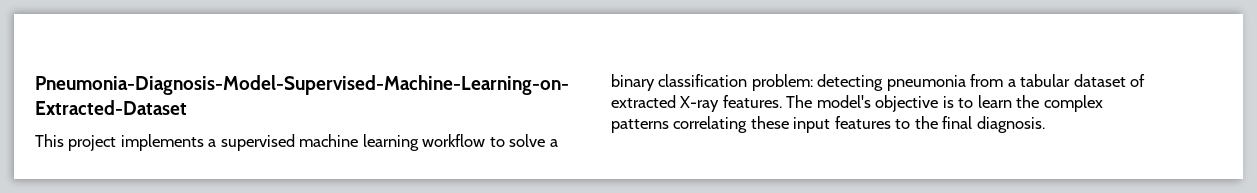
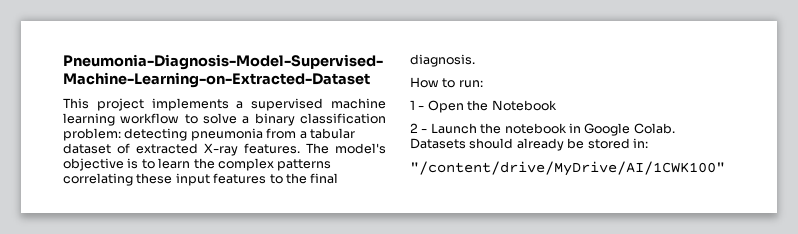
+ How to run:
+ 1 - Open the Notebook
+ 2 - Launch the notebook in Google Colab. Datasets should already be stored in:
+ "/content/drive/MyDrive/AI/1CWK100"

